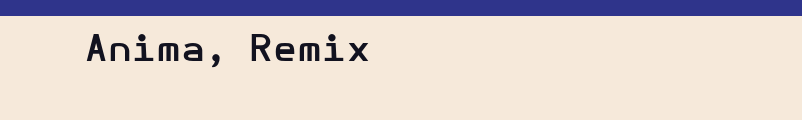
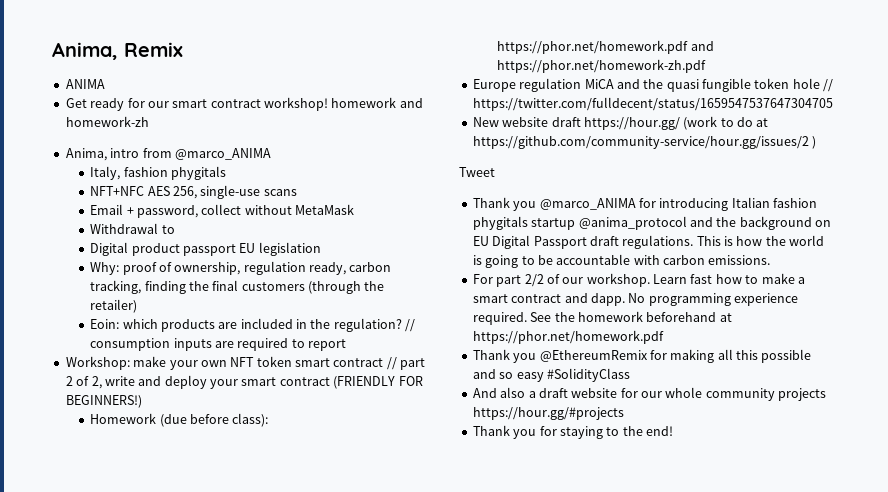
+ ANIMA
+ Get ready for our smart contract workshop! homework and homework-zh
+ Anima, intro from @marco_ANIMA
+ Italy, fashion phygitals
+ NFT+NFC AES 256, single-use scans
+ Email + password, collect without MetaMask
+ Withdrawal to
+ Digital product passport EU legislation
+ Why: proof of ownership, regulation ready, carbon tracking, finding the final customers (through the retailer)
+ Eoin: which products are included in the regulation? // consumption inputs are required to report
+ Workshop: make your own NFT token smart contract // part 2 of 2, write and deploy your smart contract (FRIENDLY FOR BEGINNERS!)
+ Homework (due before class): https://phor.net/homework.pdf and https://phor.net/homework-zh.pdf
+ Europe regulation MiCA and the quasi fungible token hole // https://twitter.com/fulldecent/status/1659547537647304705
+ New website draft https://hour.gg/ (work to do at https://github.com/community-service/hour.gg/issues/2 )
+ Tweet
+ Thank you @marco_ANIMA for introducing Italian fashion phygitals startup @anima_protocol and the background on EU Digital Passport draft regulations. This is how the world is going to be accountable with carbon emissions.
+ For part 2/2 of our workshop. Learn fast how to make a smart contract and dapp. No programming experience required. See the homework beforehand at https://phor.net/homework.pdf
+ Thank you @EthereumRemix for making all this possible and so easy #SolidityClass
+ And also a draft website for our whole community projects https://hour.gg/#projects
+ Thank you for staying to the end!

